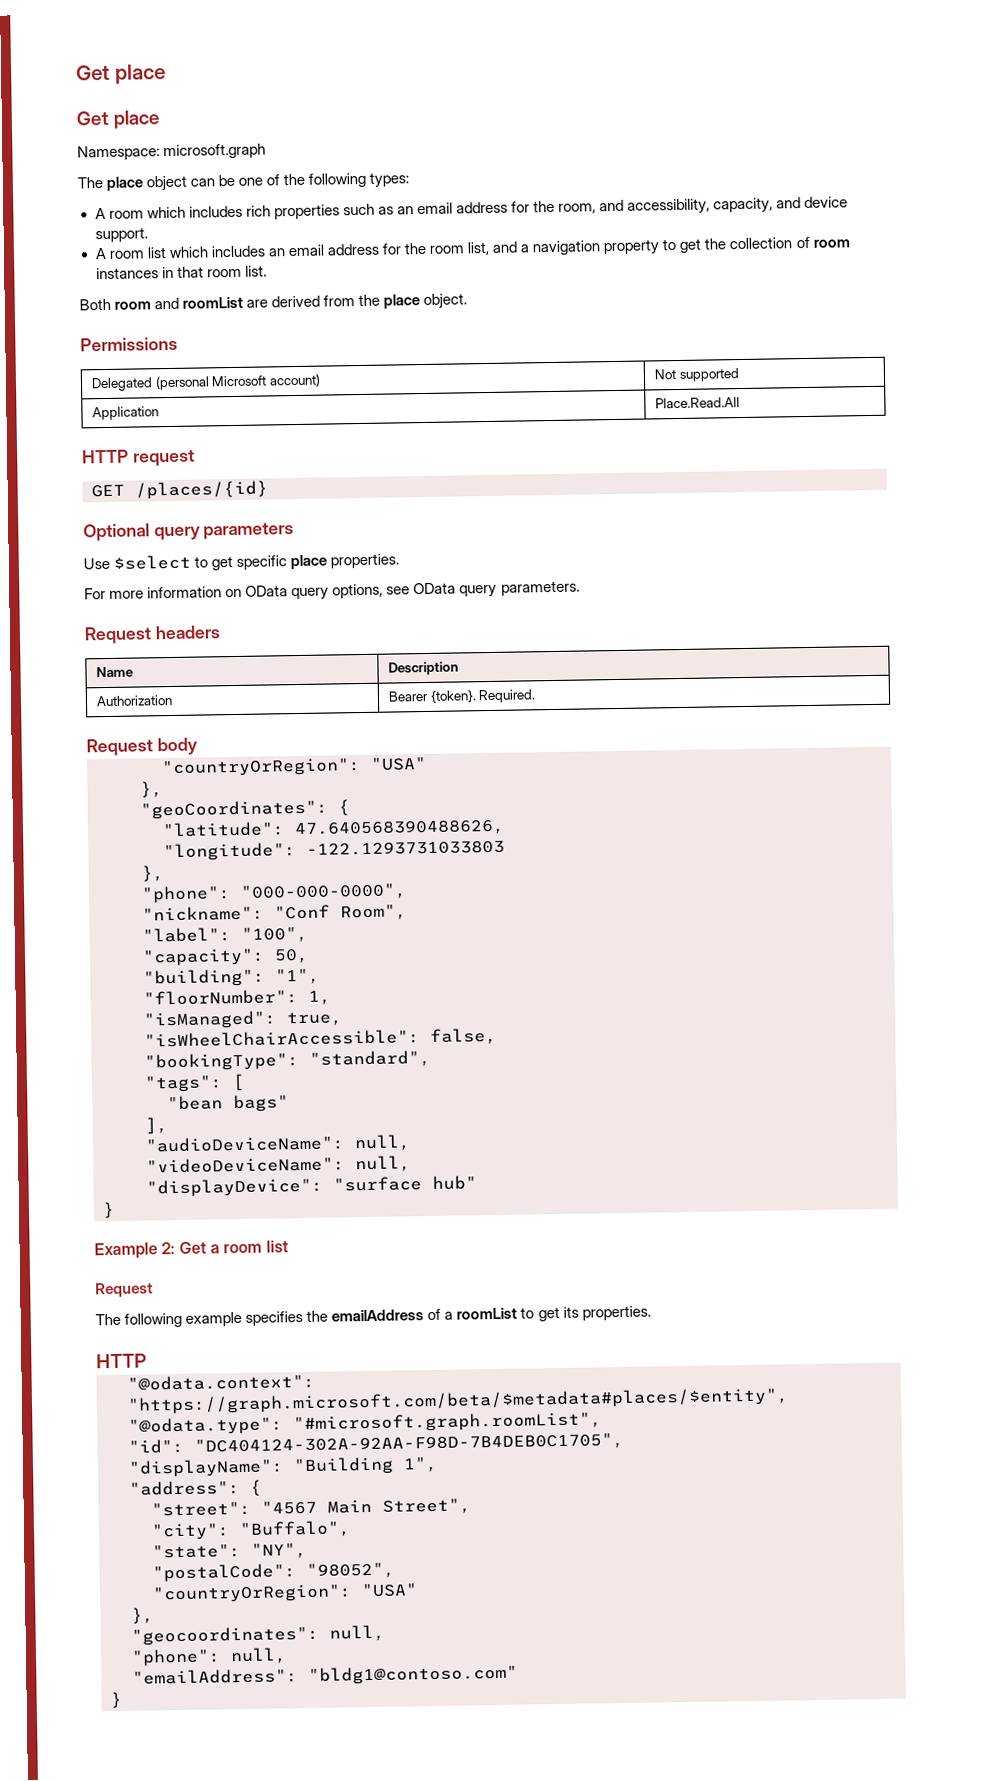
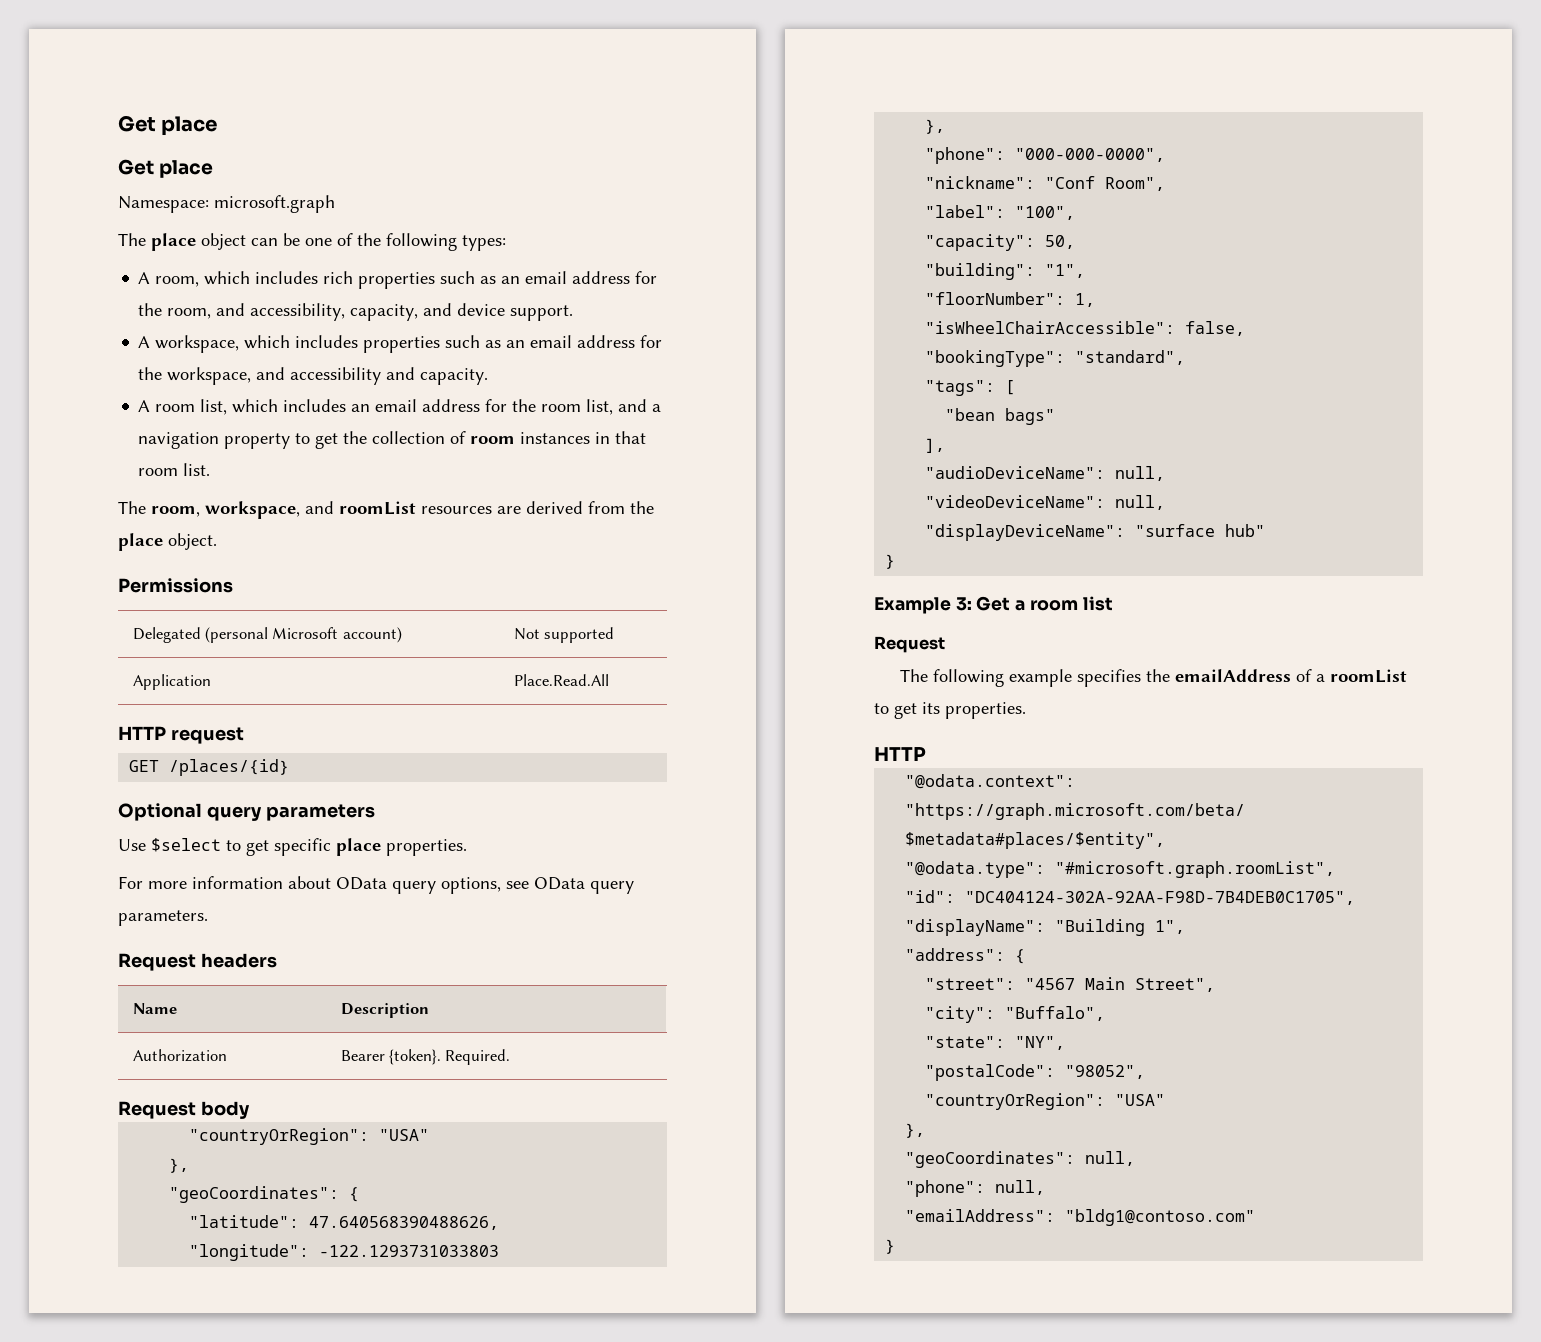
- A room which includes rich properties such as an email address for the room, and accessibility, capacity, and device support.
+ A room, which includes rich properties such as an email address for the room, and accessibility, capacity, and device support.
- A room list which includes an email address for the room list, and a navigation property to get the collection of room instances in that room list.
+ A workspace, which includes properties such as an email address for the workspace, and accessibility and capacity.
+ A room list, which includes an email address for the room list, and a navigation property to get the collection of room instances in that room list.
- Both room and roomList are derived from the place object.
+ The room, workspace, and roomList resources are derived from the place object.
- For more information on OData query options, see OData query parameters.
+ For more information about OData query options, see OData query parameters.
- "isManaged": true,
- "displayDevice": "surface hub"
+ "displayDeviceName": "surface hub"
- Example 2: Get a room list
+ Example 3: Get a room list
- "geocoordinates": null,
+ "geoCoordinates": null,

